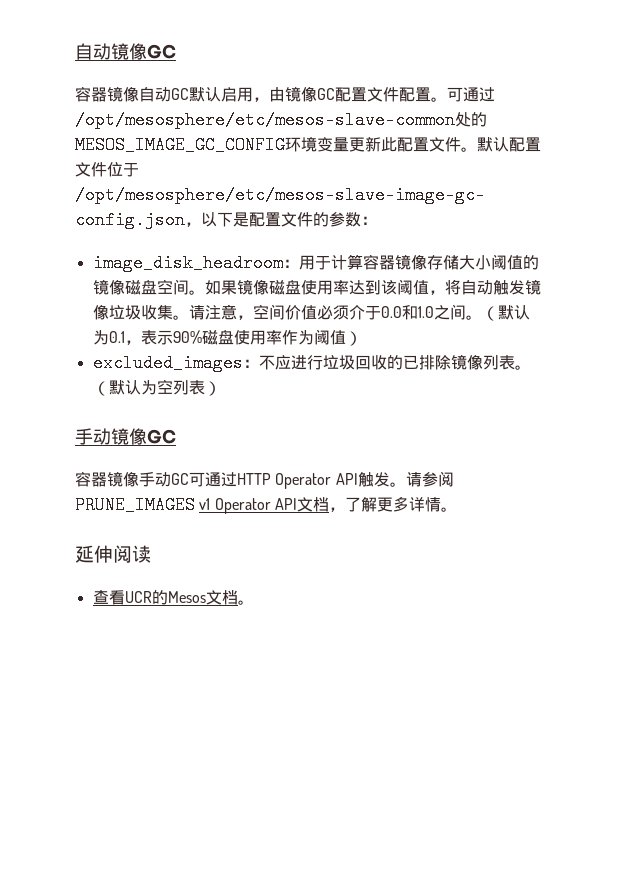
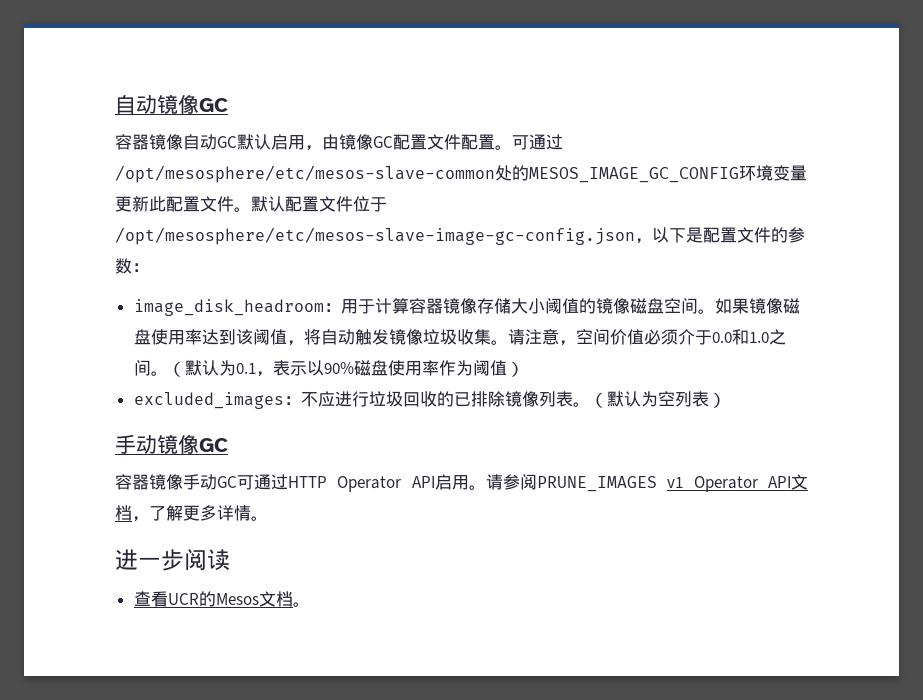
- （默认为0.1，表示90%磁盘使用率作为阈值）
+ （默认为0.1，表示以90%磁盘使用率作为阈值）
- 容器镜像手动GC可通过HTTP Operator API触发。
+ 容器镜像手动GC可通过HTTP Operator API启用。
- 延伸阅读
+ 进一步阅读

